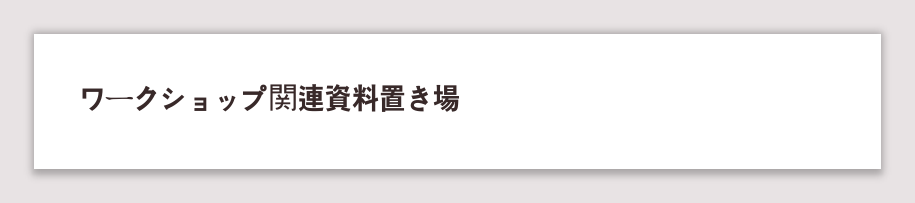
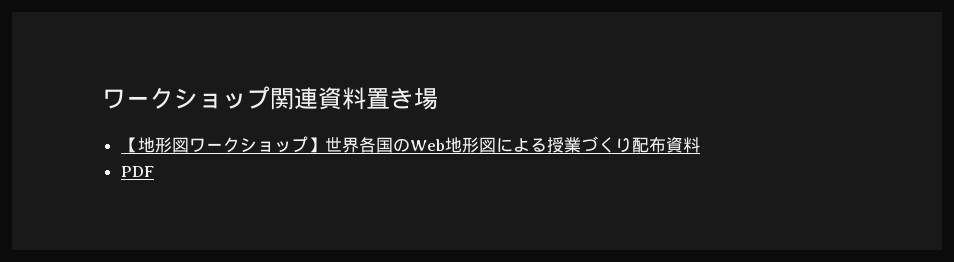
+ 【地形図ワークショップ】世界各国のWeb地形図による授業づくり配布資料
+ PDF

